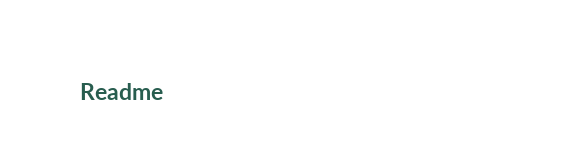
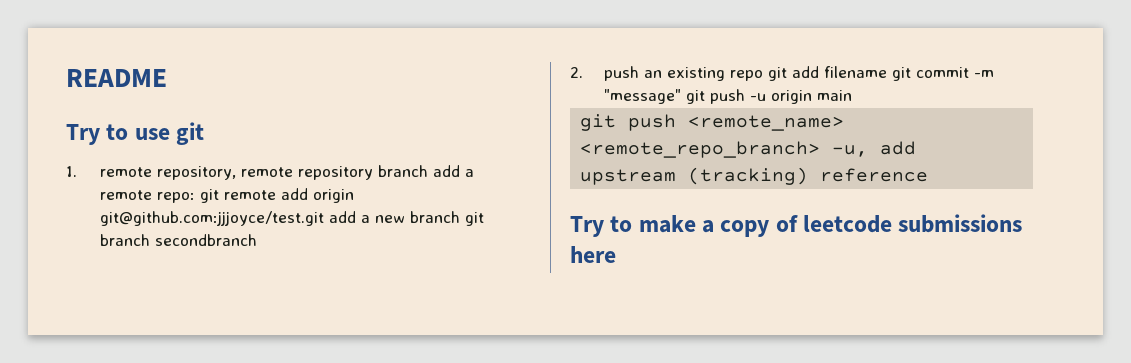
- Readme
+ README
+ Try to use git
+ 1. remote repository, remote repository branch add a remote repo: git remote add origin git@github.com:jjjoyce/test.git add a new branch git branch secondbranch
+ 2. push an existing repo git add filename git commit -m "message" git push -u origin main
+ git push <remote_name> <remote_repo_branch> -u, add upstream (tracking) reference
+ Try to make a copy of leetcode submissions here

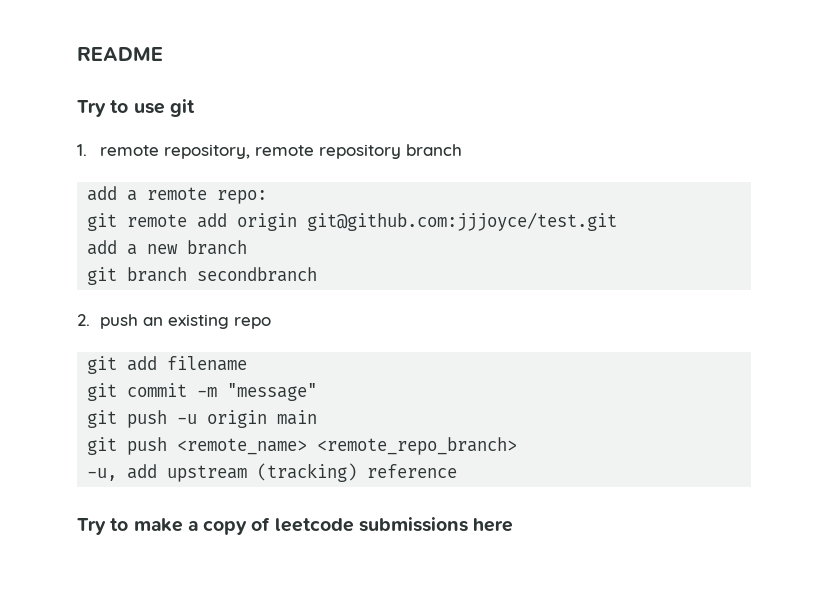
- 1. remote repository, remote repository branch add a remote repo: git remote add origin git@github.com:jjjoyce/test.git add a new branch git branch secondbranch
+ 1. remote repository, remote repository branch
+ add a remote repo:
+ git remote add origin git@github.com:jjjoyce/test.git
+ add a new branch
+ git branch secondbranch
- 2. push an existing repo git add filename git commit -m "message" git push -u origin main
+ 2. push an existing repo
+ git add filename
+ git commit -m "message"
+ git push -u origin main
- git push <remote_name> <remote_repo_branch> -u, add upstream (tracking) reference
+ git push <remote_name> <remote_repo_branch>
+ -u, add upstream (tracking) reference

